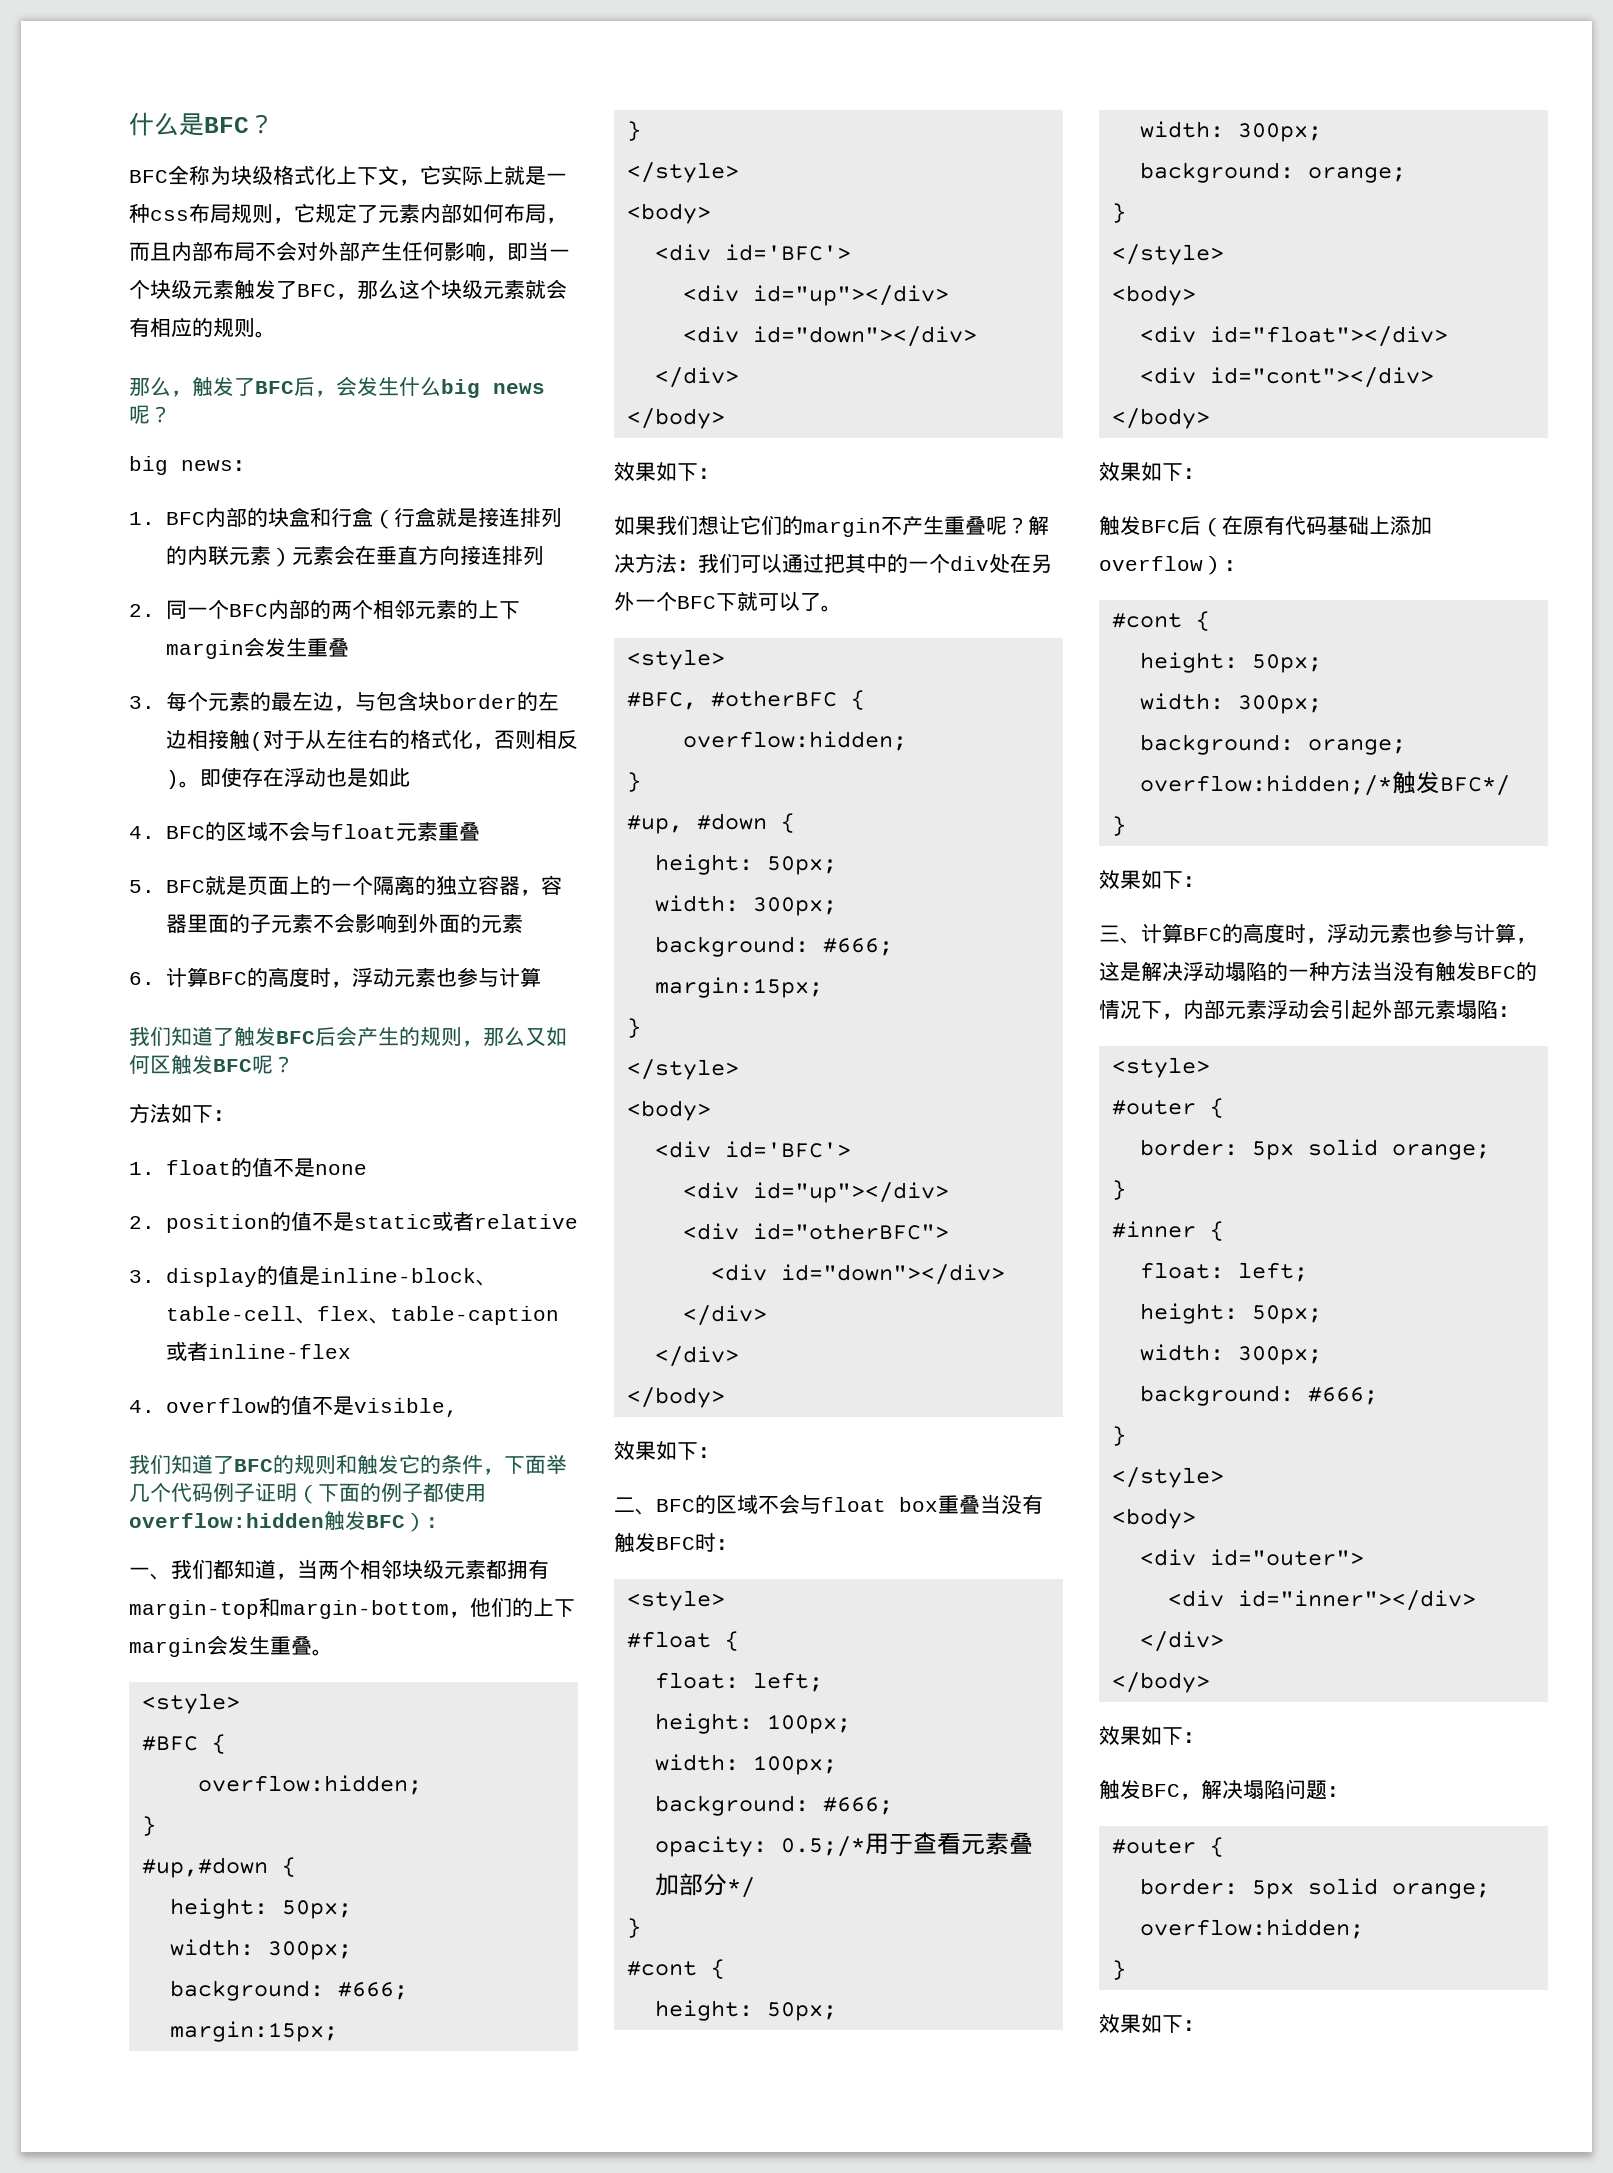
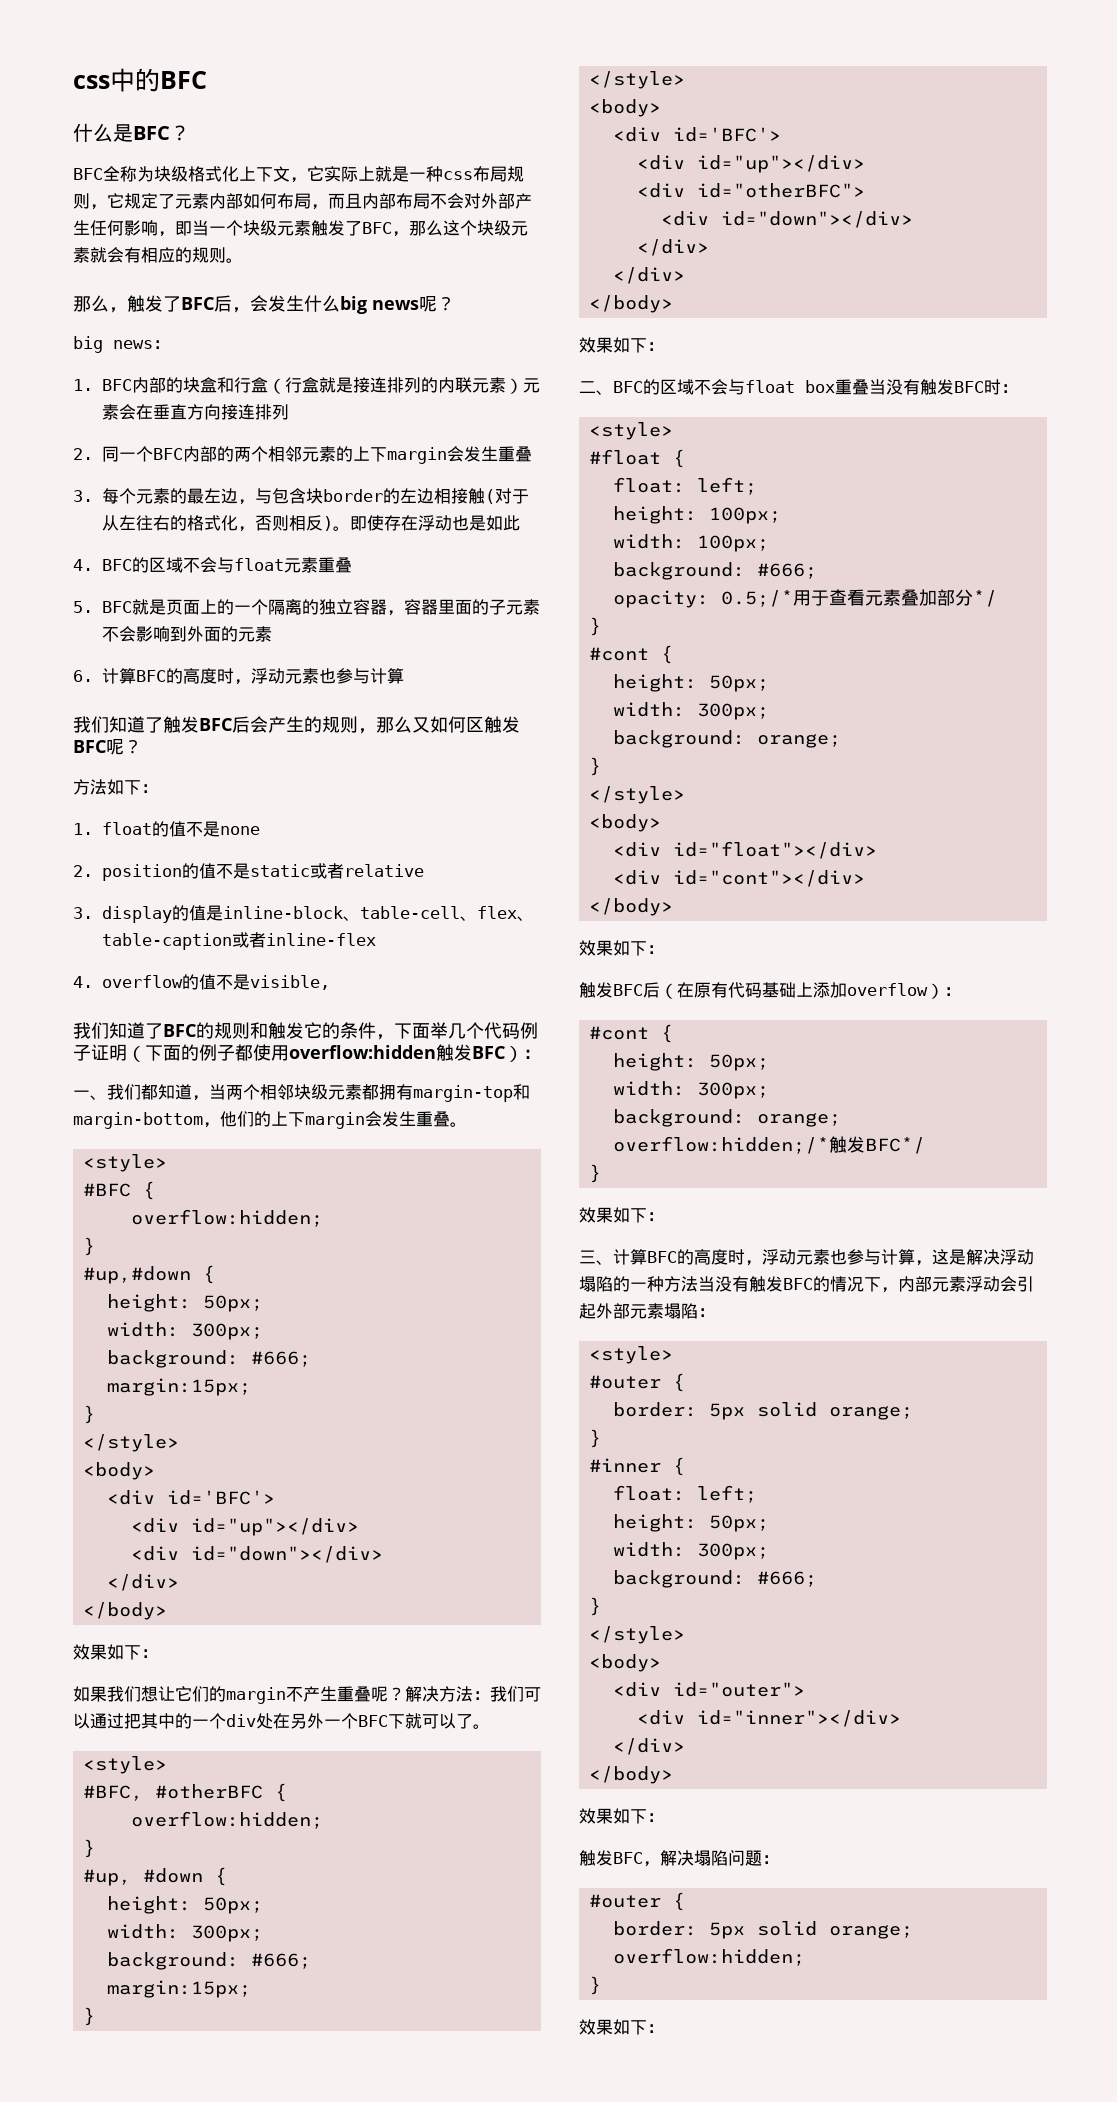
+ css中的BFC

